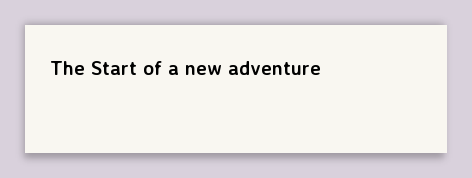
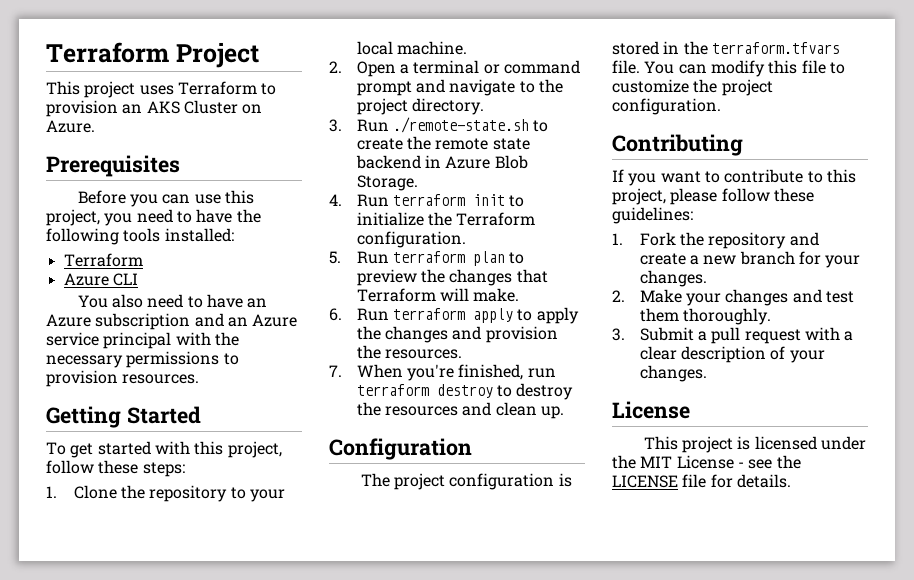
- The Start of a new adventure
+ Terraform Project
+ This project uses Terraform to provision an AKS Cluster on Azure.
+ Prerequisites
+ Before you can use this project, you need to have the following tools installed:
+ Terraform
+ Azure CLI
+ You also need to have an Azure subscription and an Azure service principal with the necessary permissions to provision resources.
+ Getting Started
+ To get started with this project, follow these steps:
+ 1. Clone the repository to your local machine.
+ 2. Open a terminal or command prompt and navigate to the project directory.
+ 3. Run ./remote-state.sh to create the remote state backend in Azure Blob Storage.
+ 4. Run terraform init to initialize the Terraform configuration.
+ 5. Run terraform plan to preview the changes that Terraform will make.
+ 6. Run terraform apply to apply the changes and provision the resources.
+ 7. When you're finished, run terraform destroy to destroy the resources and clean up.
+ Configuration
+ The project configuration is stored in the terraform.tfvars file. You can modify this file to customize the project configuration.
+ Contributing
+ If you want to contribute to this project, please follow these guidelines:
+ 1. Fork the repository and create a new branch for your changes.
+ 2. Make your changes and test them thoroughly.
+ 3. Submit a pull request with a clear description of your changes.
+ License
+ This project is licensed under the MIT License - see the LICENSE file for details.

